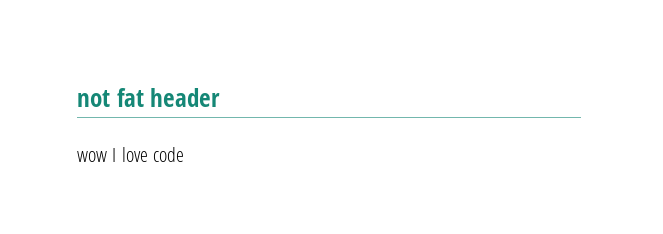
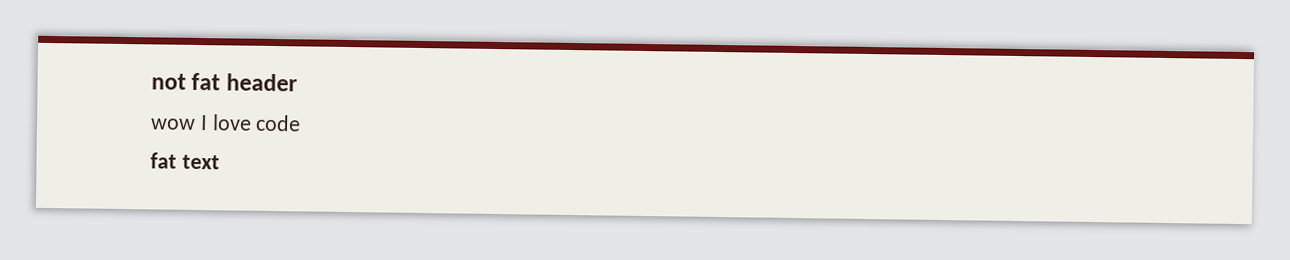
+ fat text

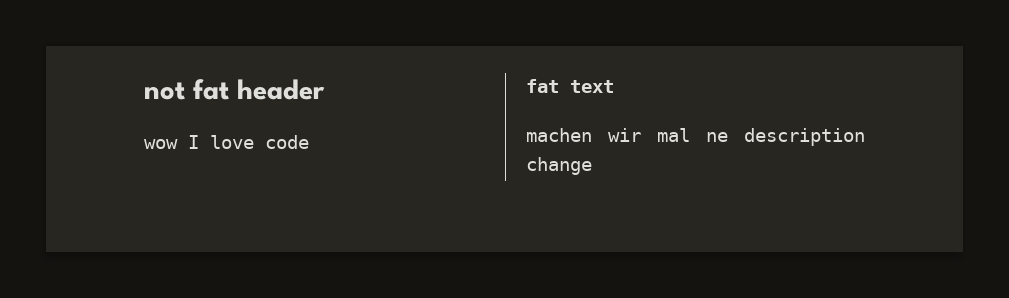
+ machen wir mal ne description change

